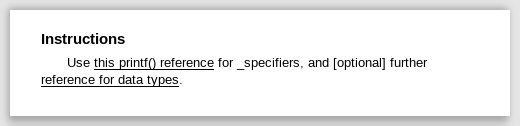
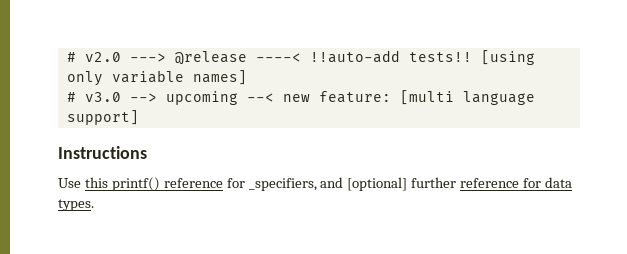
+ # v2.0 ---> @release ----< !!auto-add tests!! [using only variable names]
+ # v3.0 --> upcoming --< new feature: [multi language support]

